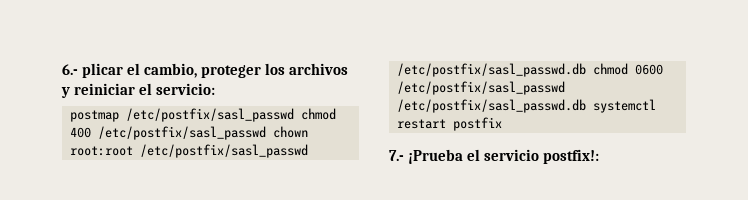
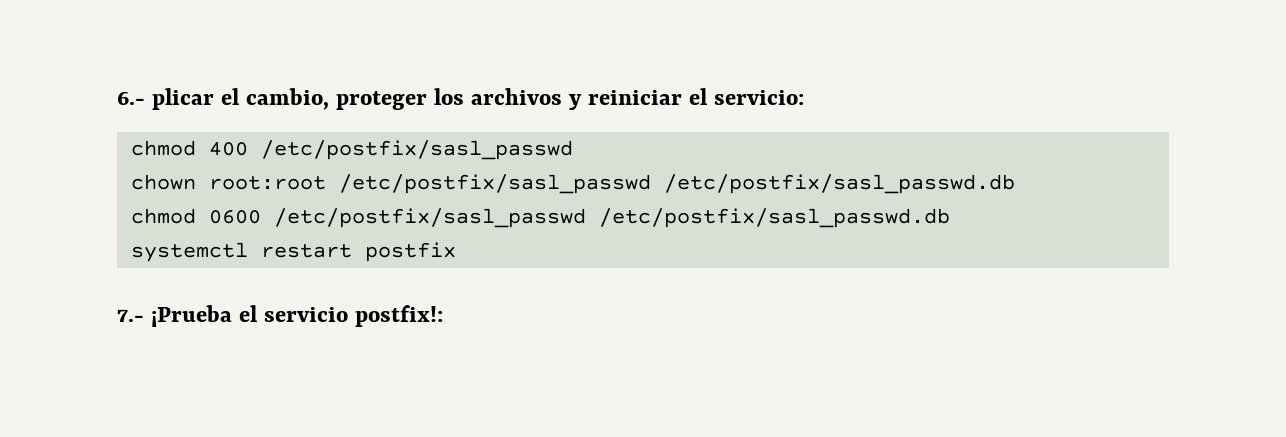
- postmap /etc/postfix/sasl_passwd chmod 400 /etc/postfix/sasl_passwd chown root:root /etc/postfix/sasl_passwd /etc/postfix/sasl_passwd.db chmod 0600 /etc/postfix/sasl_passwd /etc/postfix/sasl_passwd.db systemctl restart postfix
+ chmod 400 /etc/postfix/sasl_passwd
+ chown root:root /etc/postfix/sasl_passwd /etc/postfix/sasl_passwd.db
+ chmod 0600 /etc/postfix/sasl_passwd /etc/postfix/sasl_passwd.db
+ systemctl restart postfix

